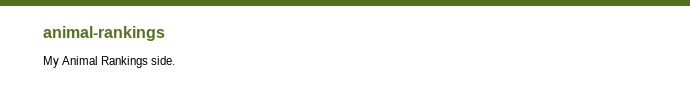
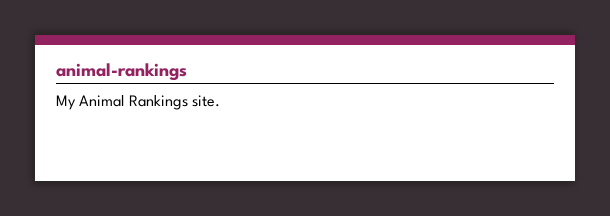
- My Animal Rankings side.
+ My Animal Rankings site.

